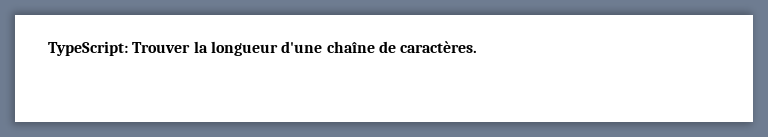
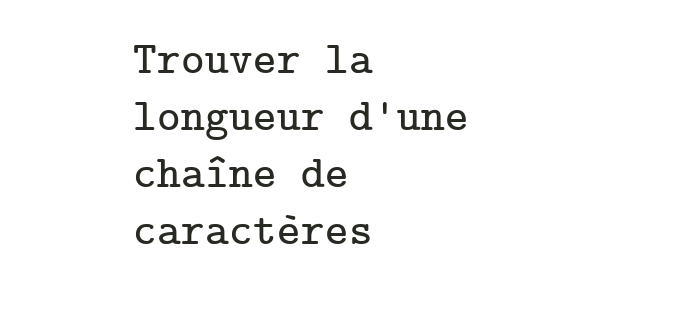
- TypeScript: Trouver la longueur d'une chaîne de caractères.
+ Trouver la longueur d'une chaîne de caractères

